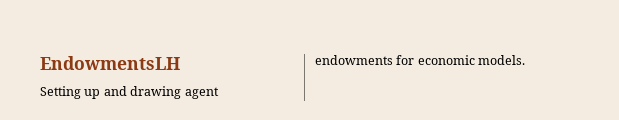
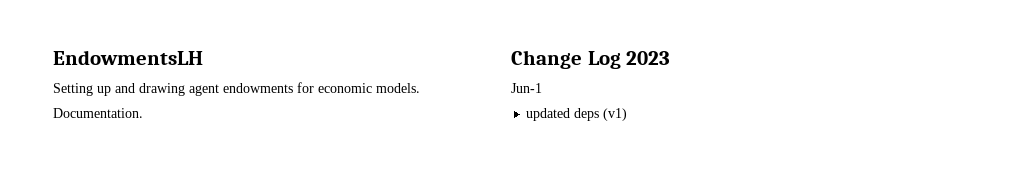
+ Documentation.
+ Change Log 2023
+ Jun-1
+ updated deps (v1)

